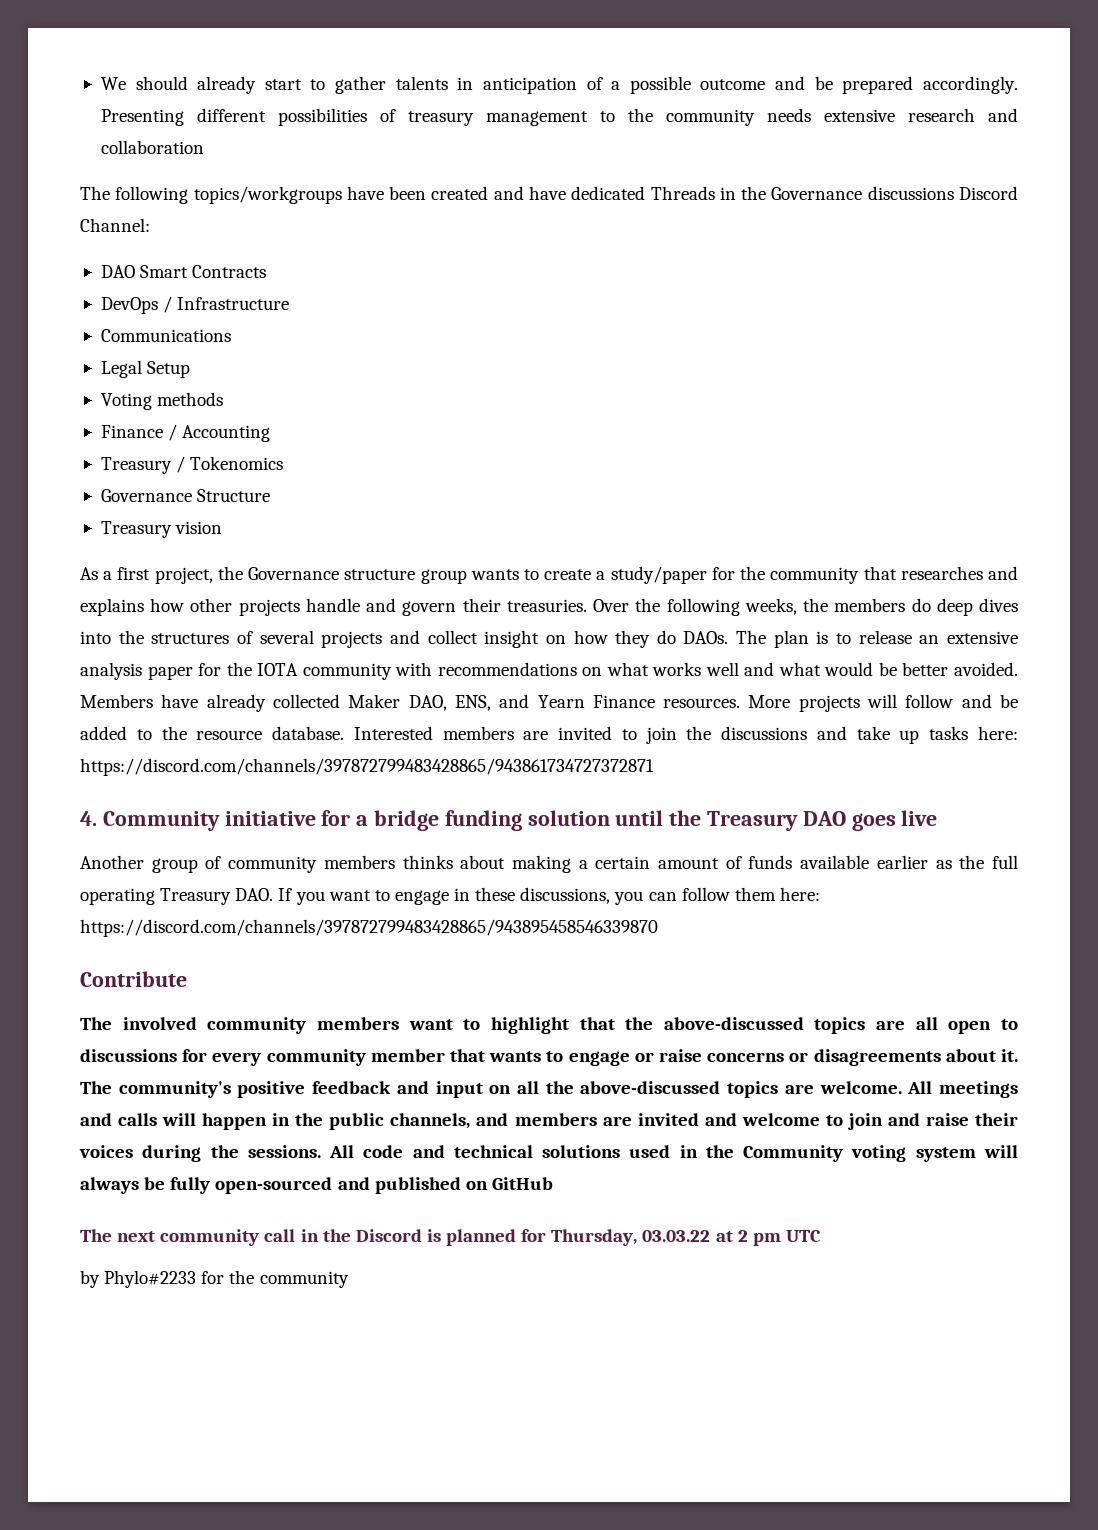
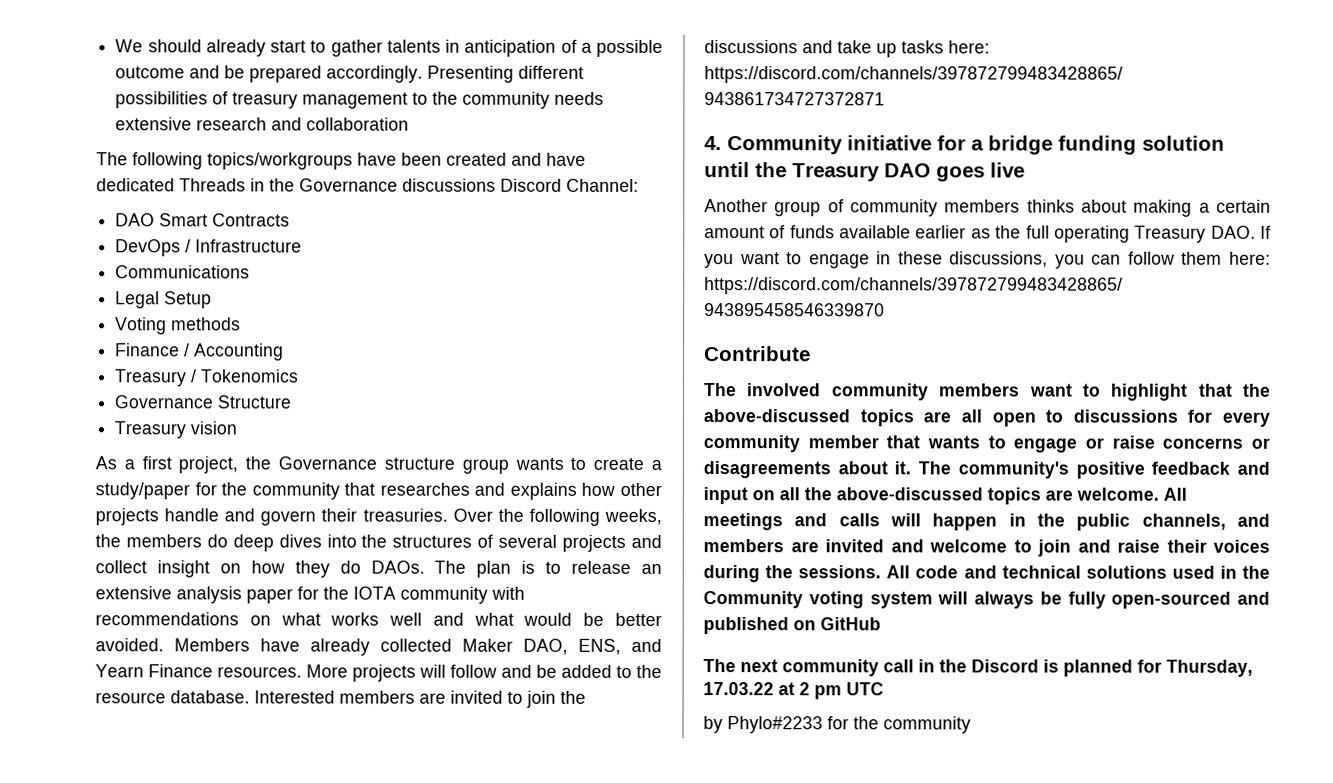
- The next community call in the Discord is planned for Thursday, 03.03.22 at 2 pm UTC
+ The next community call in the Discord is planned for Thursday, 17.03.22 at 2 pm UTC

